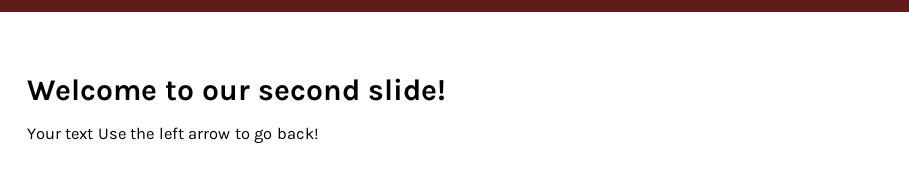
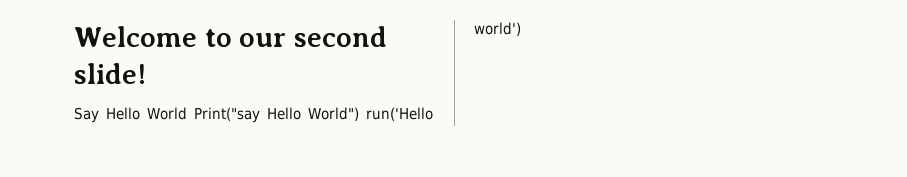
- Your text Use the left arrow to go back!
+ Say Hello World Print("say Hello World") run('Hello world')

